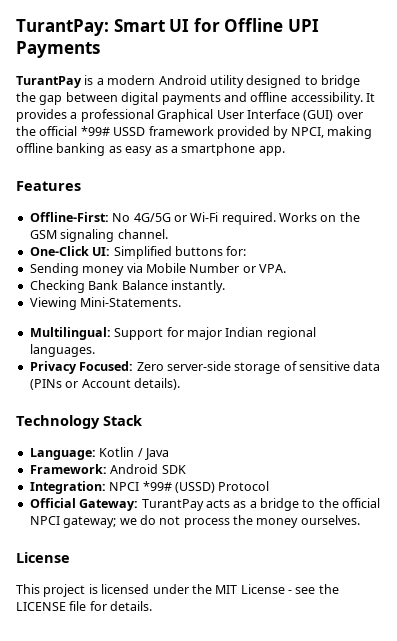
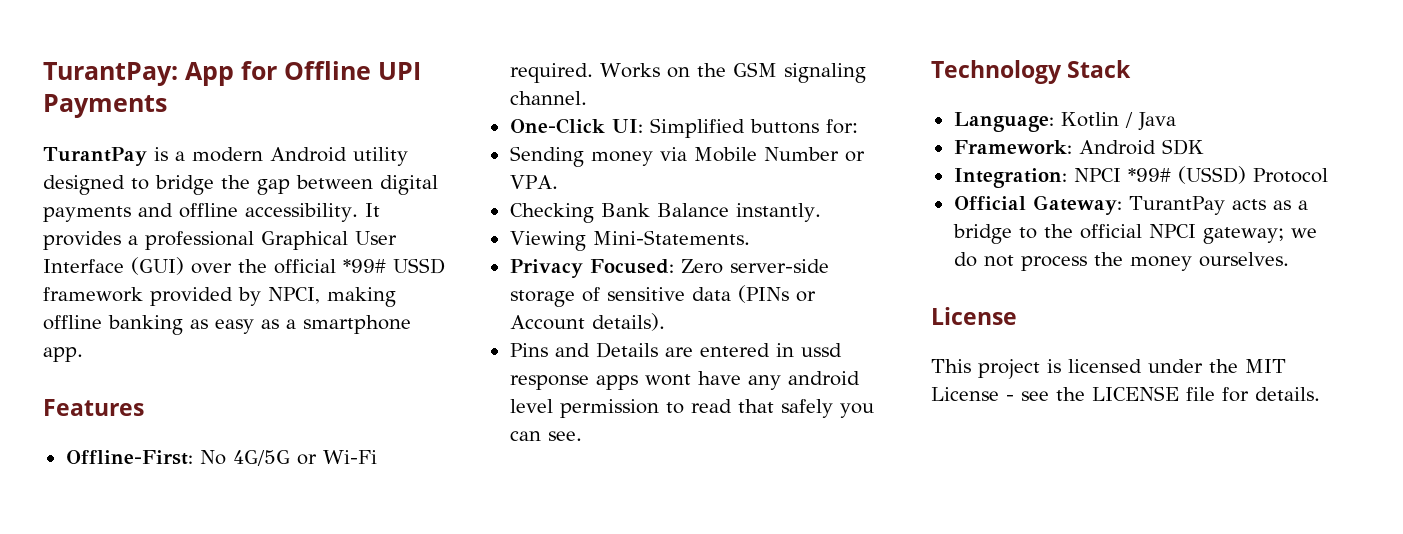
- TurantPay: Smart UI for Offline UPI Payments
+ TurantPay: App for Offline UPI Payments
- Multilingual: Support for major Indian regional languages.
+ Pins and Details are entered in ussd response apps wont have any android level permission to read that safely you can see.

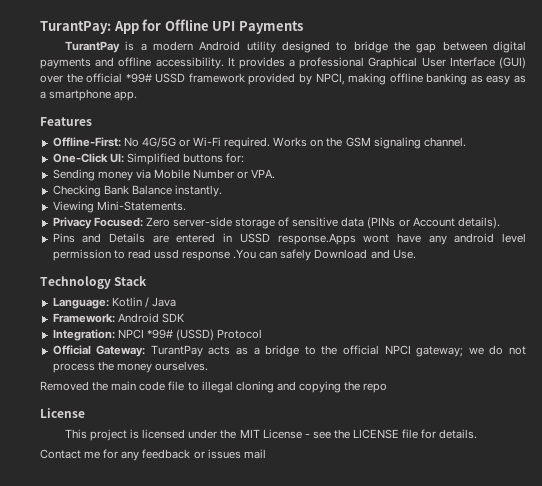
- Pins and Details are entered in ussd response apps wont have any android level permission to read that safely you can see.
+ Pins and Details are entered in USSD response.Apps wont have any android level permission to read ussd response .You can safely Download and Use.
+ Removed the main code file to illegal cloning and copying the repo
+ Contact me for any feedback or issues mail

